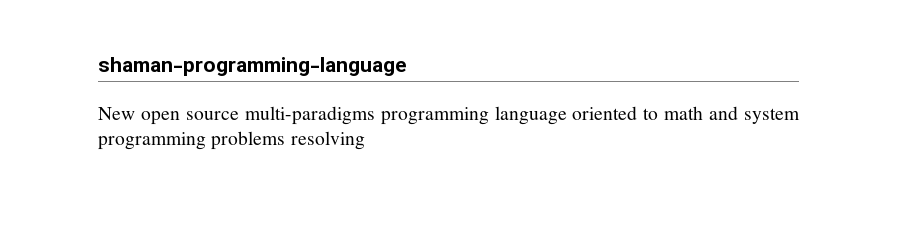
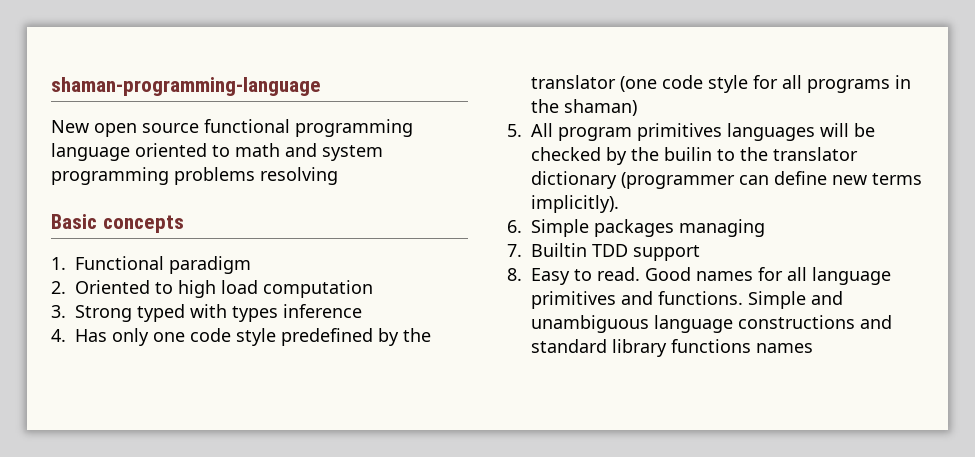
- New open source multi-paradigms programming language oriented to math and system programming problems resolving
+ New open source functional programming language oriented to math and system programming problems resolving
+ Basic concepts
+ 1. Functional paradigm
+ 2. Oriented to high load computation
+ 3. Strong typed with types inference
+ 4. Has only one code style predefined by the translator (one code style for all programs in the shaman)
+ 5. All program primitives languages will be checked by the builin to the translator dictionary (programmer can define new terms implicitly).
+ 6. Simple packages managing
+ 7. Builtin TDD support
+ 8. Easy to read. Good names for all language primitives and functions. Simple and unambiguous language constructions and standard library functions names

